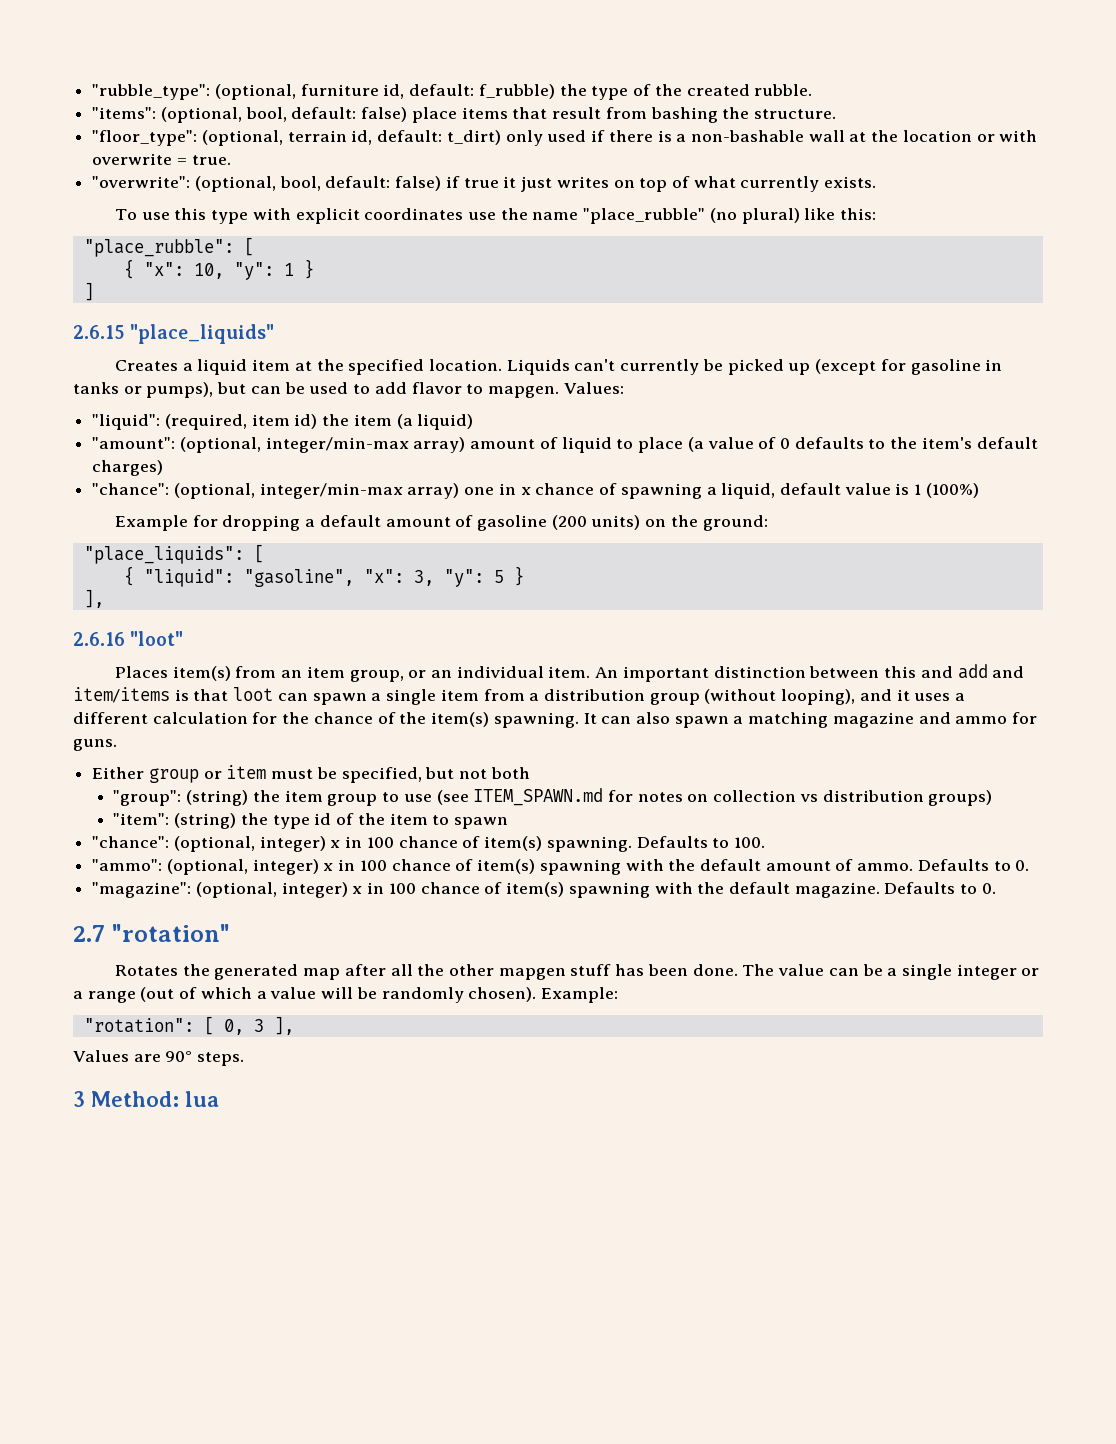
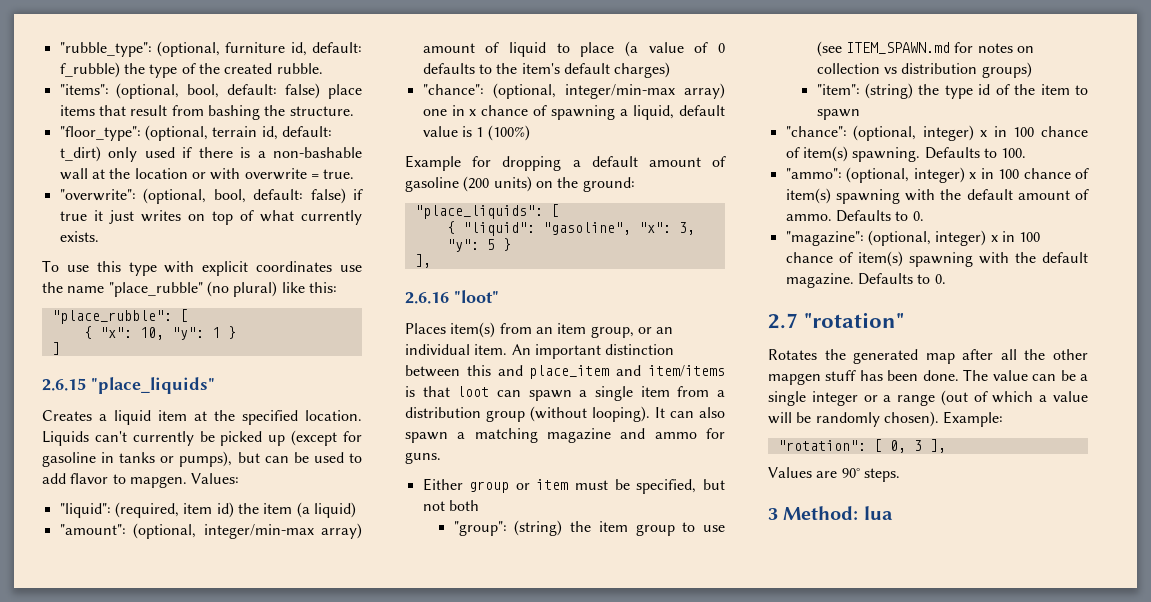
- An important distinction between this and add and item/items is that loot can spawn a single item from a distribution group (without looping), and it uses a different calculation for the chance of the item(s) spawning.
+ An important distinction between this and place_item and item/items is that loot can spawn a single item from a distribution group (without looping).

